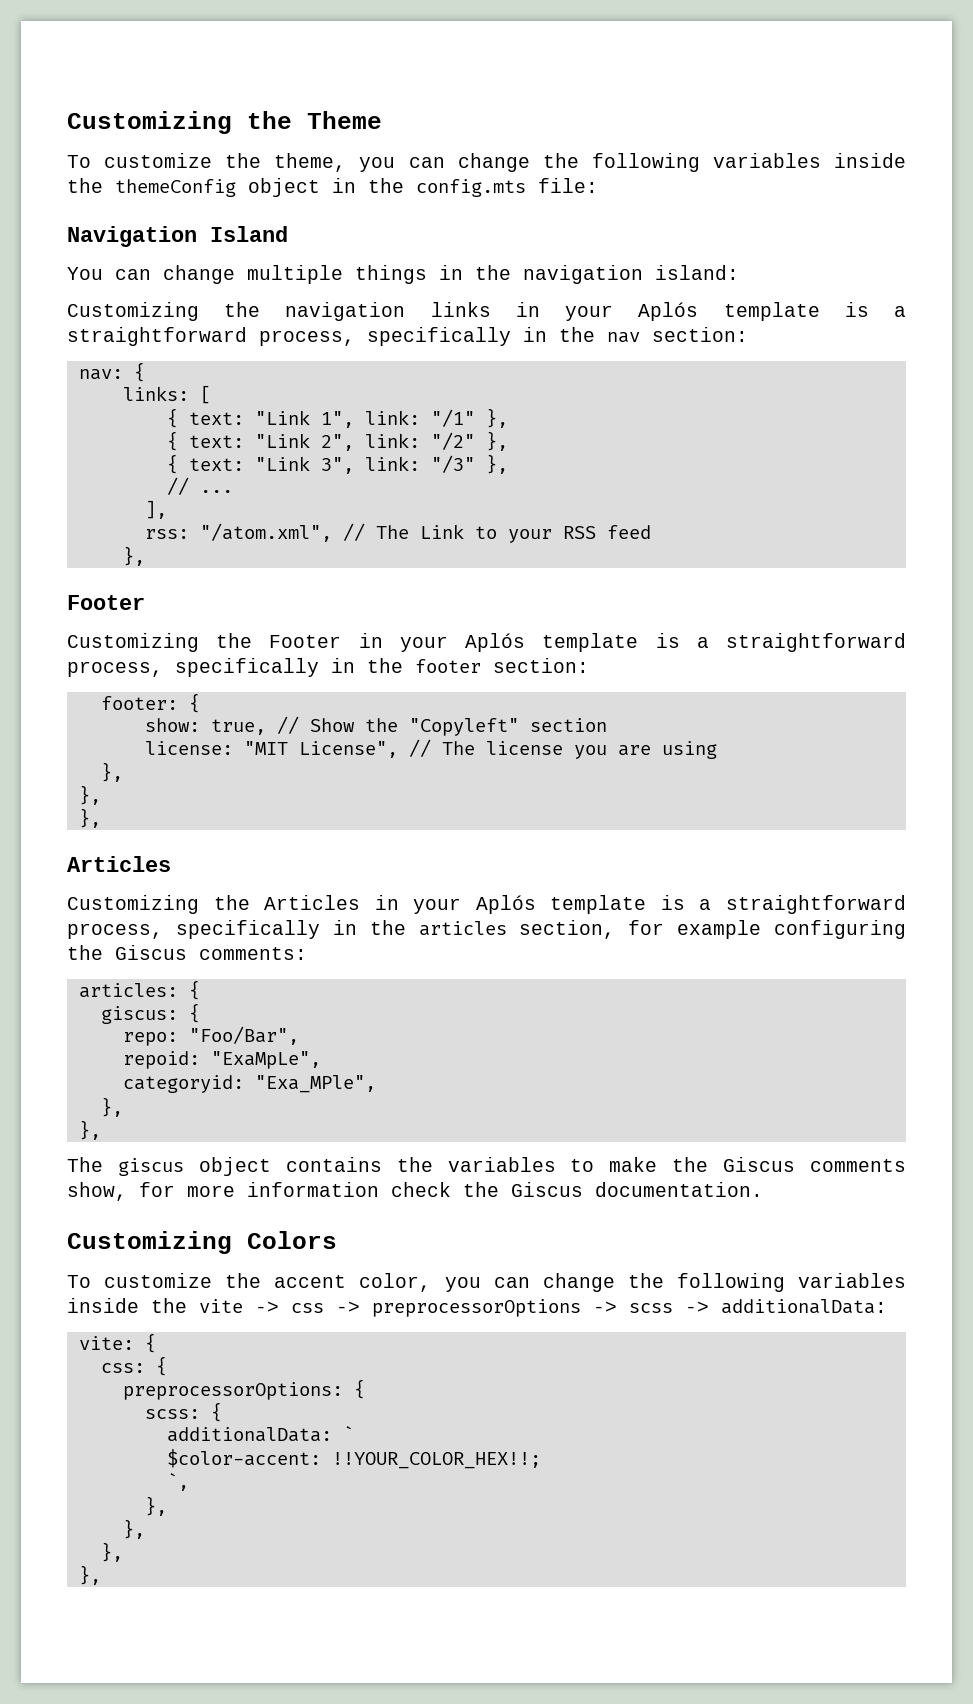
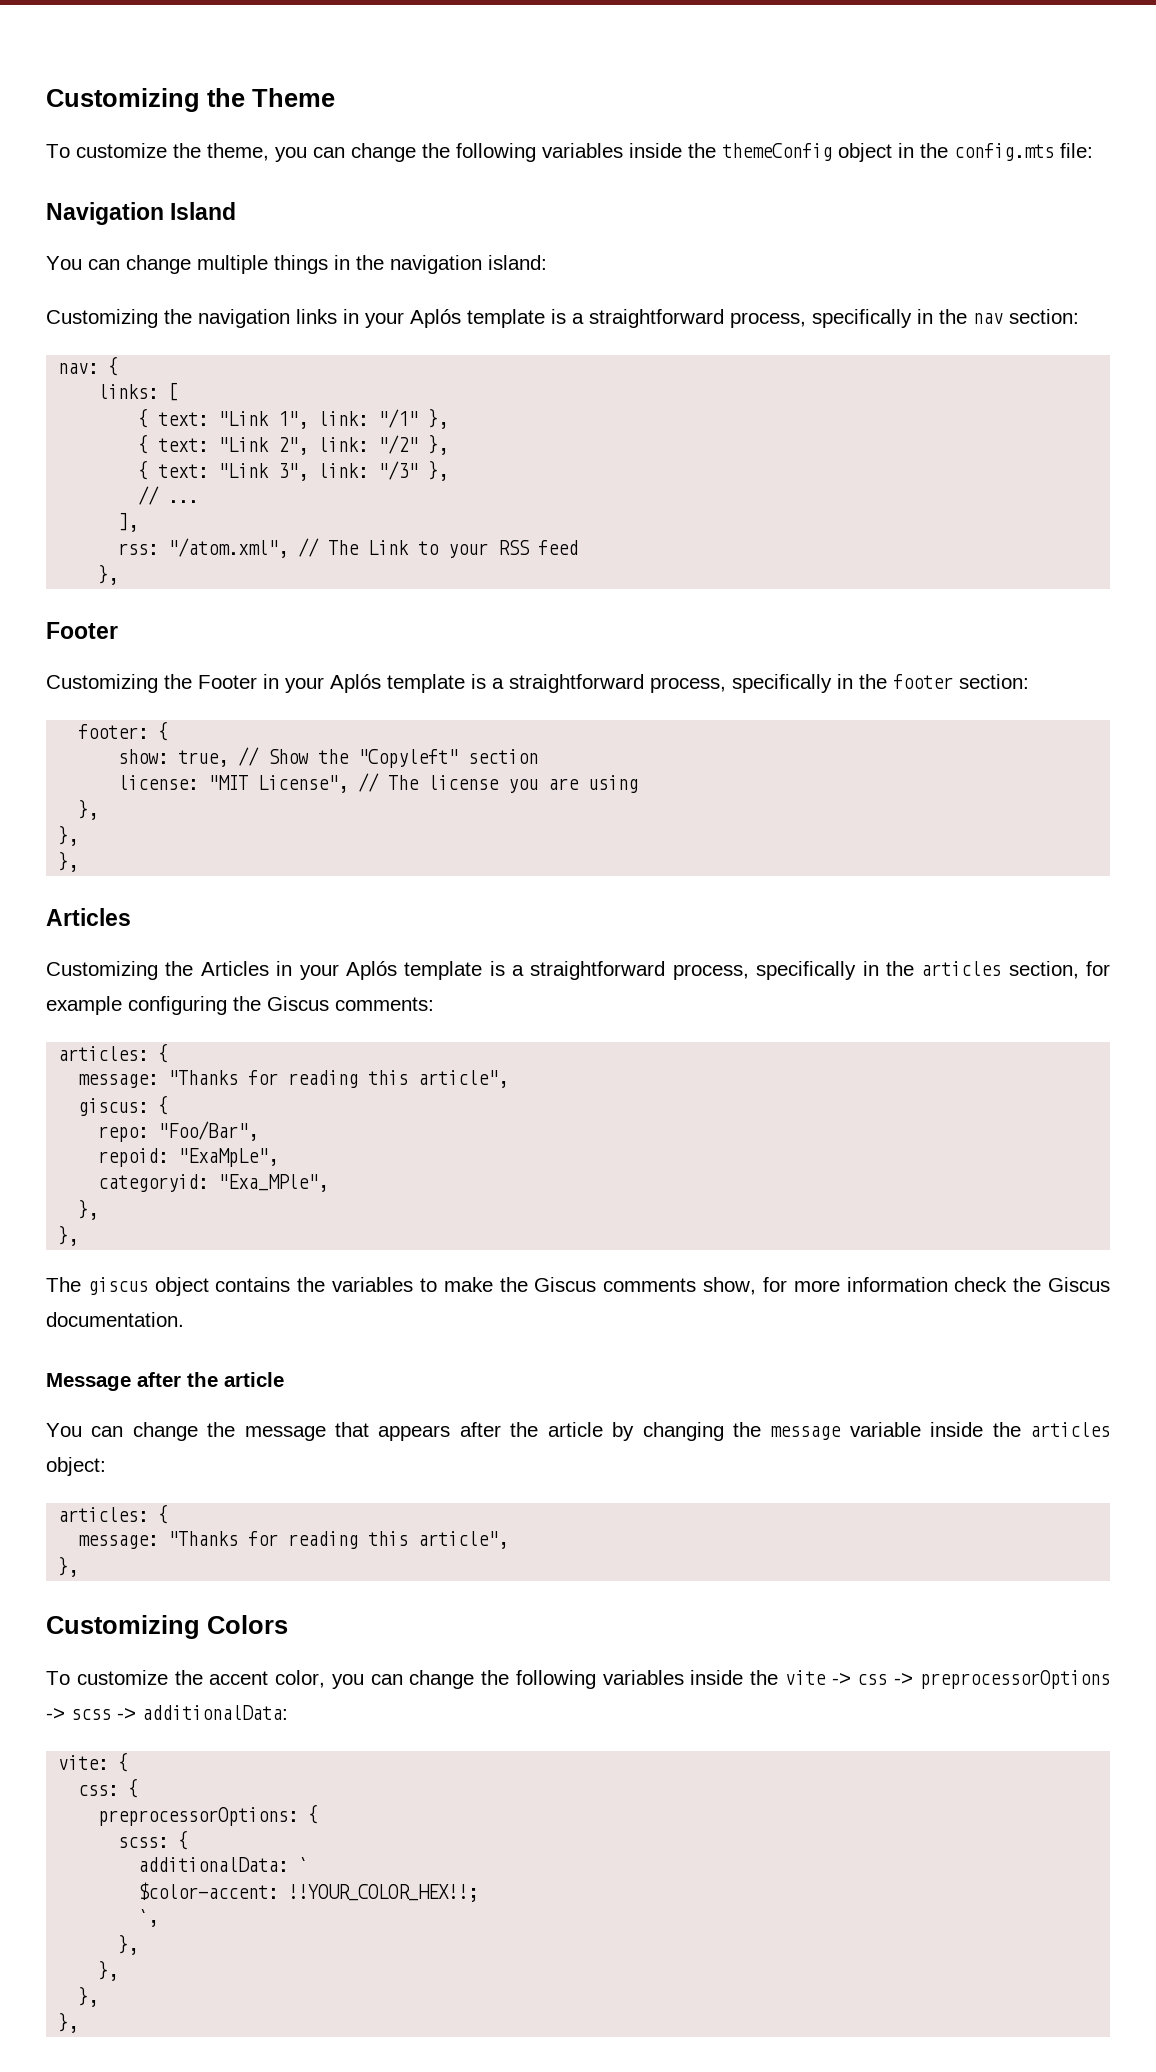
  Customizing the Articles in your Aplós template is a straightforward process, specifically in the articles section, for example configuring the Giscus comments:
  articles: {
+ message: "Thanks for reading this article",
+ Message after the article
+ You can change the message that appears after the article by changing the message variable inside the articles object:
+ articles: {
+ message: "Thanks for reading this article",
+ },

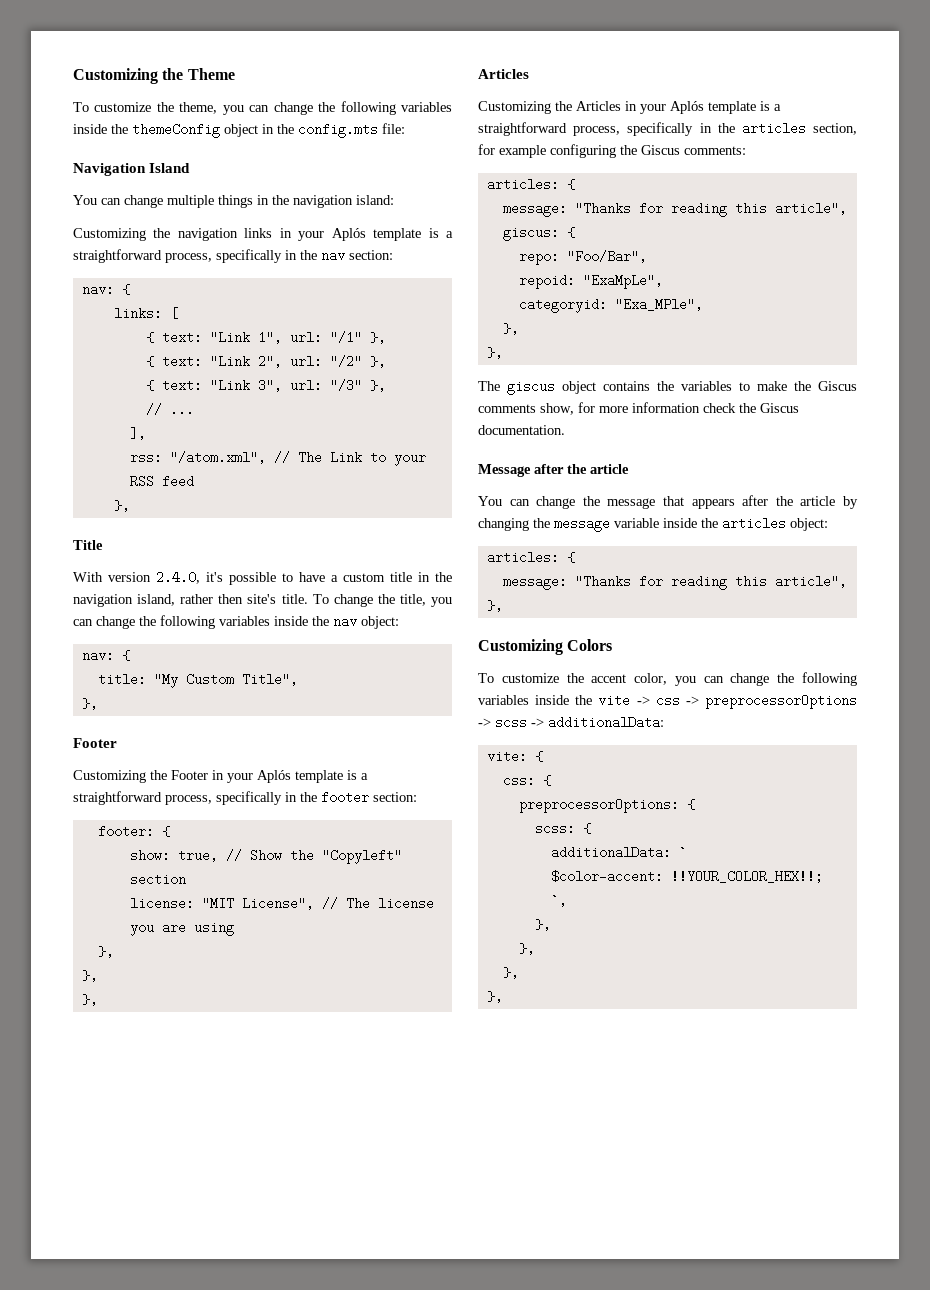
- { text: "Link 1", link: "/1" },
+ { text: "Link 1", url: "/1" },
- { text: "Link 2", link: "/2" },
+ { text: "Link 2", url: "/2" },
- { text: "Link 3", link: "/3" },
+ { text: "Link 3", url: "/3" },
+ Title
+ With version 2.4.0, it's possible to have a custom title in the navigation island, rather then site's title. To change the title, you can change the following variables inside the nav object:
+ nav: {
+ title: "My Custom Title",
+ },

